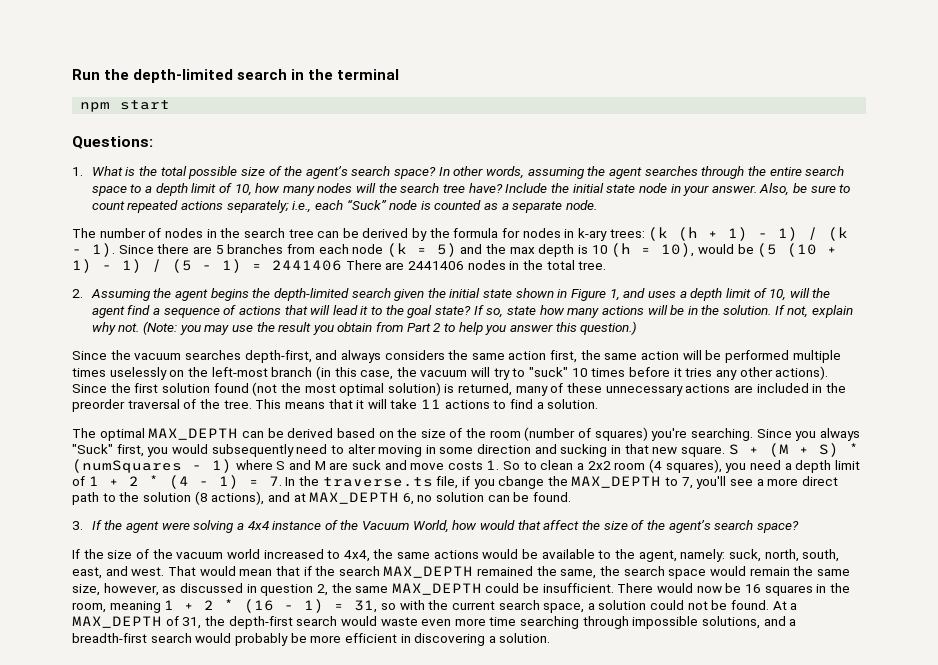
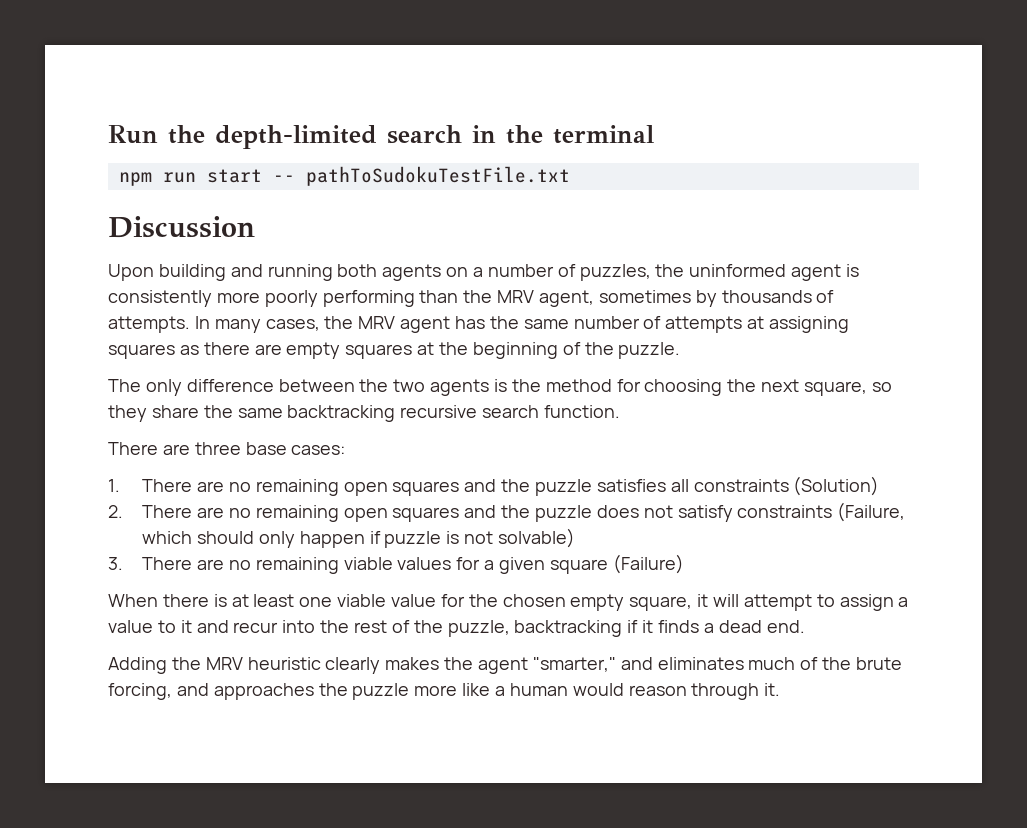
- npm start
- Questions:
- 1. What is the total possible size of the agent’s search space? In other words, assuming the agent searches through the entire search space to a depth limit of 10, how many nodes will the search tree have? Include the initial state node in your answer. Also, be sure to count repeated actions separately; i.e., each “Suck” node is counted as a separate node.
- The number of nodes in the search tree can be derived by the formula for nodes in k-ary trees: (k (h + 1) - 1) / (k - 1). Since there are 5 branches from each node (k = 5) and the max depth is 10 (h = 10), would be (5 (10 + 1) - 1) / (5 - 1) = 2441406 There are 2441406 nodes in the total tree.
- 2. Assuming the agent begins the depth-limited search given the initial state shown in Figure 1, and uses a depth limit of 10, will the agent find a sequence of actions that will lead it to the goal state? If so, state how many actions will be in the solution. If not, explain why not. (Note: you may use the result you obtain from Part 2 to help you answer this question.)
- Since the vacuum searches depth-first, and always considers the same action first, the same action will be performed multiple times uselessly on the left-most branch (in this case, the vacuum will try to "suck" 10 times before it tries any other actions). Since the first solution found (not the most optimal solution) is returned, many of these unnecessary actions are included in the preorder traversal of the tree. This means that it will take 11 actions to find a solution.
- The optimal MAX_DEPTH can be derived based on the size of the room (number of squares) you're searching. Since you always "Suck" first, you would subsequently need to alter moving in some direction and sucking in that new square. S + (M + S) * (numSquares - 1) where S and M are suck and move costs 1. So to clean a 2x2 room (4 squares), you need a depth limit of 1 + 2 * (4 - 1) = 7. In the traverse.ts file, if you cbange the MAX_DEPTH to 7, you'll see a more direct path to the solution (8 actions), and at MAX_DEPTH 6, no solution can be found.
- 3. If the agent were solving a 4x4 instance of the Vacuum World, how would that affect the size of the agent’s search space?
- If the size of the vacuum world increased to 4x4, the same actions would be available to the agent, namely: suck, north, south, east, and west. That would mean that if the search MAX_DEPTH remained the same, the search space would remain the same size, however, as discussed in question 2, the same MAX_DEPTH could be insufficient. There would now be 16 squares in the room, meaning 1 + 2 * (16 - 1) = 31, so with the current search space, a solution could not be found. At a MAX_DEPTH of 31, the depth-first search would waste even more time searching through impossible solutions, and a breadth-first search would probably be more efficient in discovering a solution.
+ npm run start -- pathToSudokuTestFile.txt
+ Discussion
+ Upon building and running both agents on a number of puzzles, the uninformed agent is consistently more poorly performing than the MRV agent, sometimes by thousands of attempts. In many cases, the MRV agent has the same number of attempts at assigning squares as there are empty squares at the beginning of the puzzle.
+ The only difference between the two agents is the method for choosing the next square, so they share the same backtracking recursive search function.
+ There are three base cases:
+ 1. There are no remaining open squares and the puzzle satisfies all constraints (Solution)
+ 2. There are no remaining open squares and the puzzle does not satisfy constraints (Failure, which should only happen if puzzle is not solvable)
+ 3. There are no remaining viable values for a given square (Failure)
+ When there is at least one viable value for the chosen empty square, it will attempt to assign a value to it and recur into the rest of the puzzle, backtracking if it finds a dead end.
+ Adding the MRV heuristic clearly makes the agent "smarter," and eliminates much of the brute forcing, and approaches the puzzle more like a human would reason through it.

